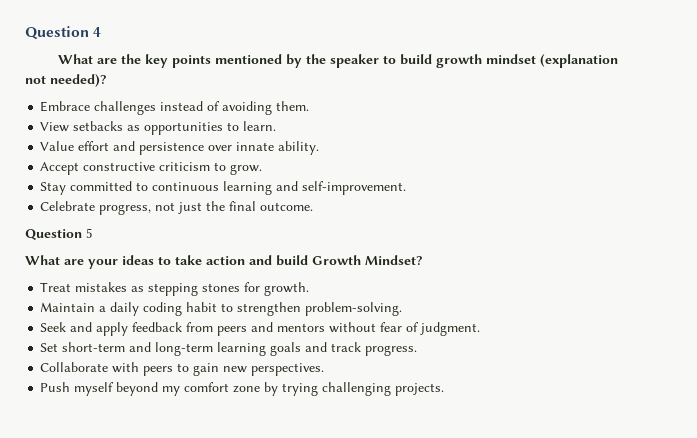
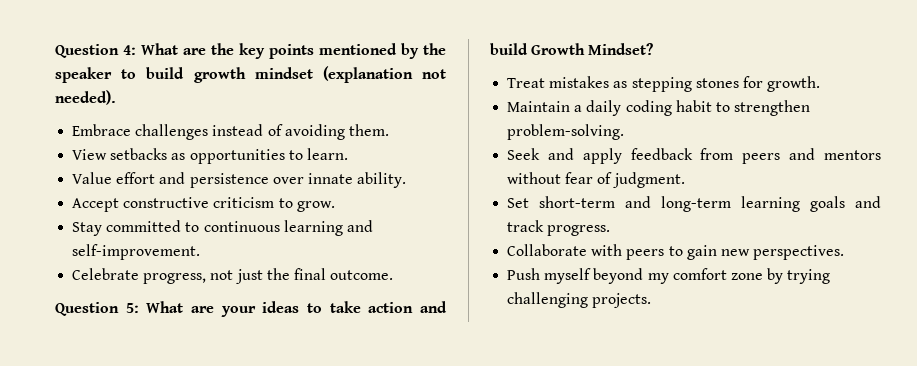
- Question 4
- What are the key points mentioned by the speaker to build growth mindset (explanation not needed)?
+ Question 4: What are the key points mentioned by the speaker to build growth mindset (explanation not needed).
- Question 5
- What are your ideas to take action and build Growth Mindset?
+ Question 5: What are your ideas to take action and build Growth Mindset?

